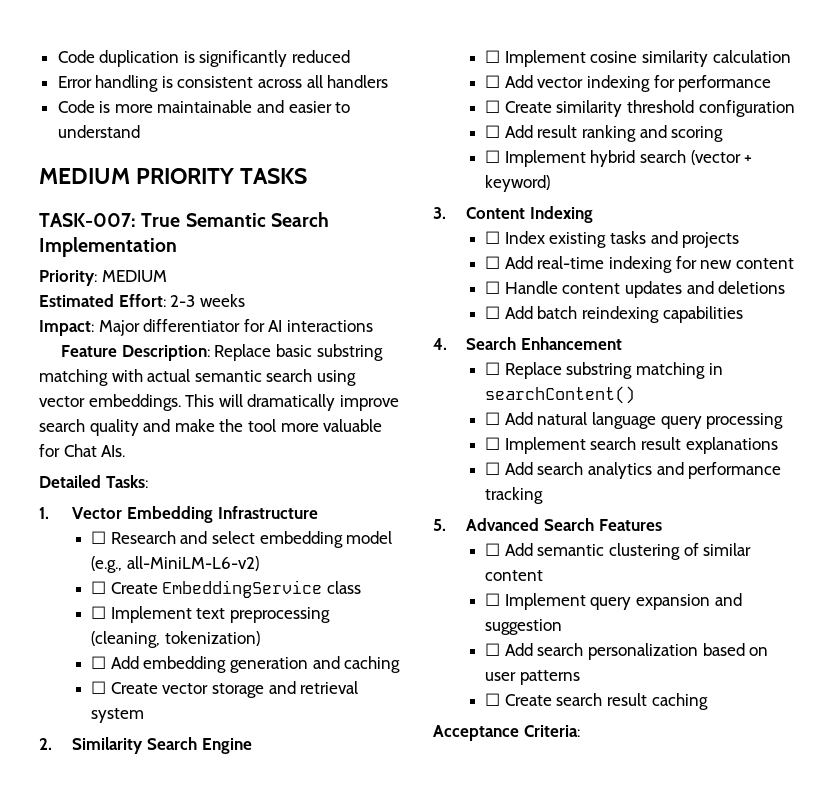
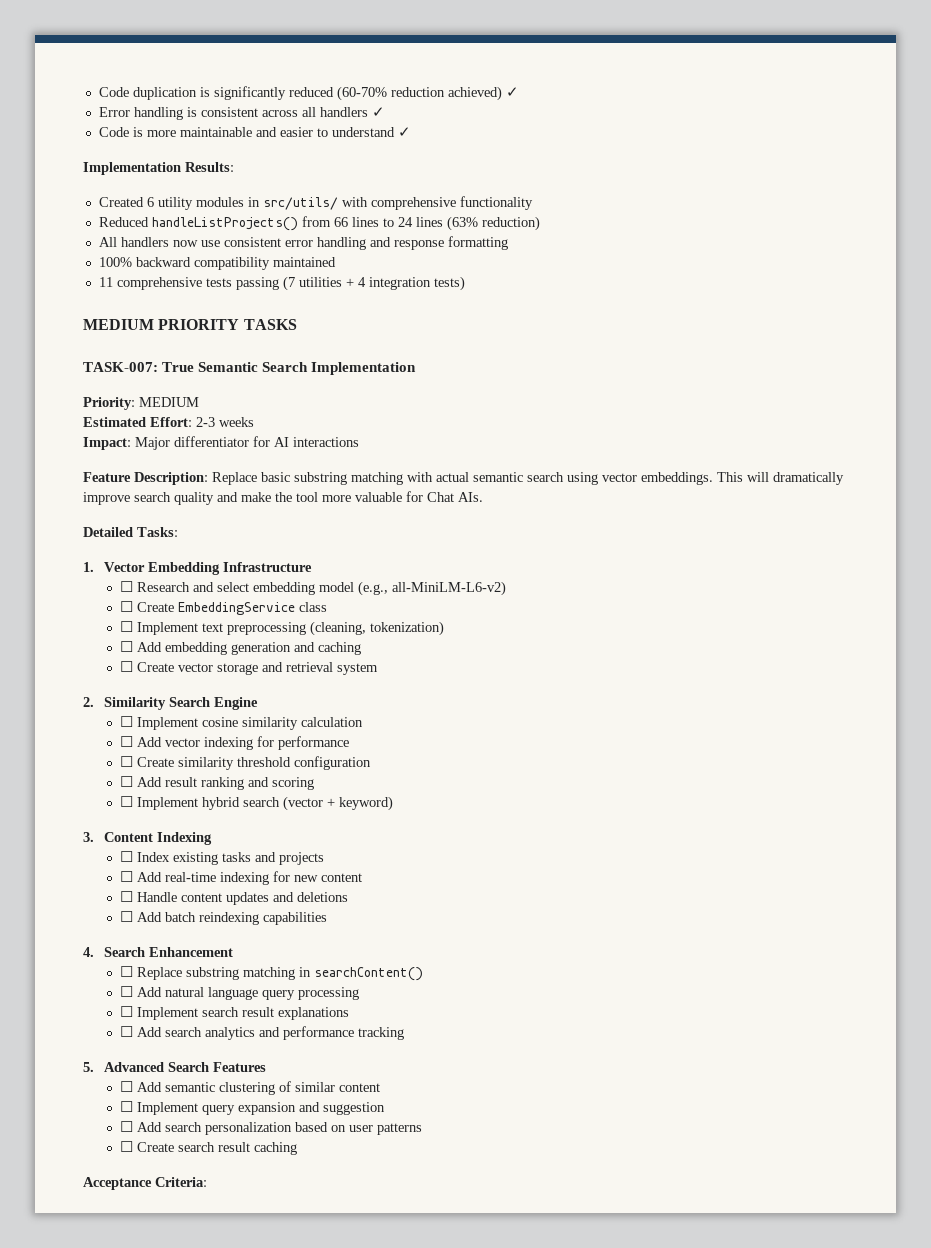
- Code duplication is significantly reduced
+ Code duplication is significantly reduced (60-70% reduction achieved) ✓
- Error handling is consistent across all handlers
+ Error handling is consistent across all handlers ✓
- Code is more maintainable and easier to understand
+ Code is more maintainable and easier to understand ✓
+ Implementation Results:
+ Created 6 utility modules in src/utils/ with comprehensive functionality
+ Reduced handleListProjects() from 66 lines to 24 lines (63% reduction)
+ All handlers now use consistent error handling and response formatting
+ 100% backward compatibility maintained
+ 11 comprehensive tests passing (7 utilities + 4 integration tests)

